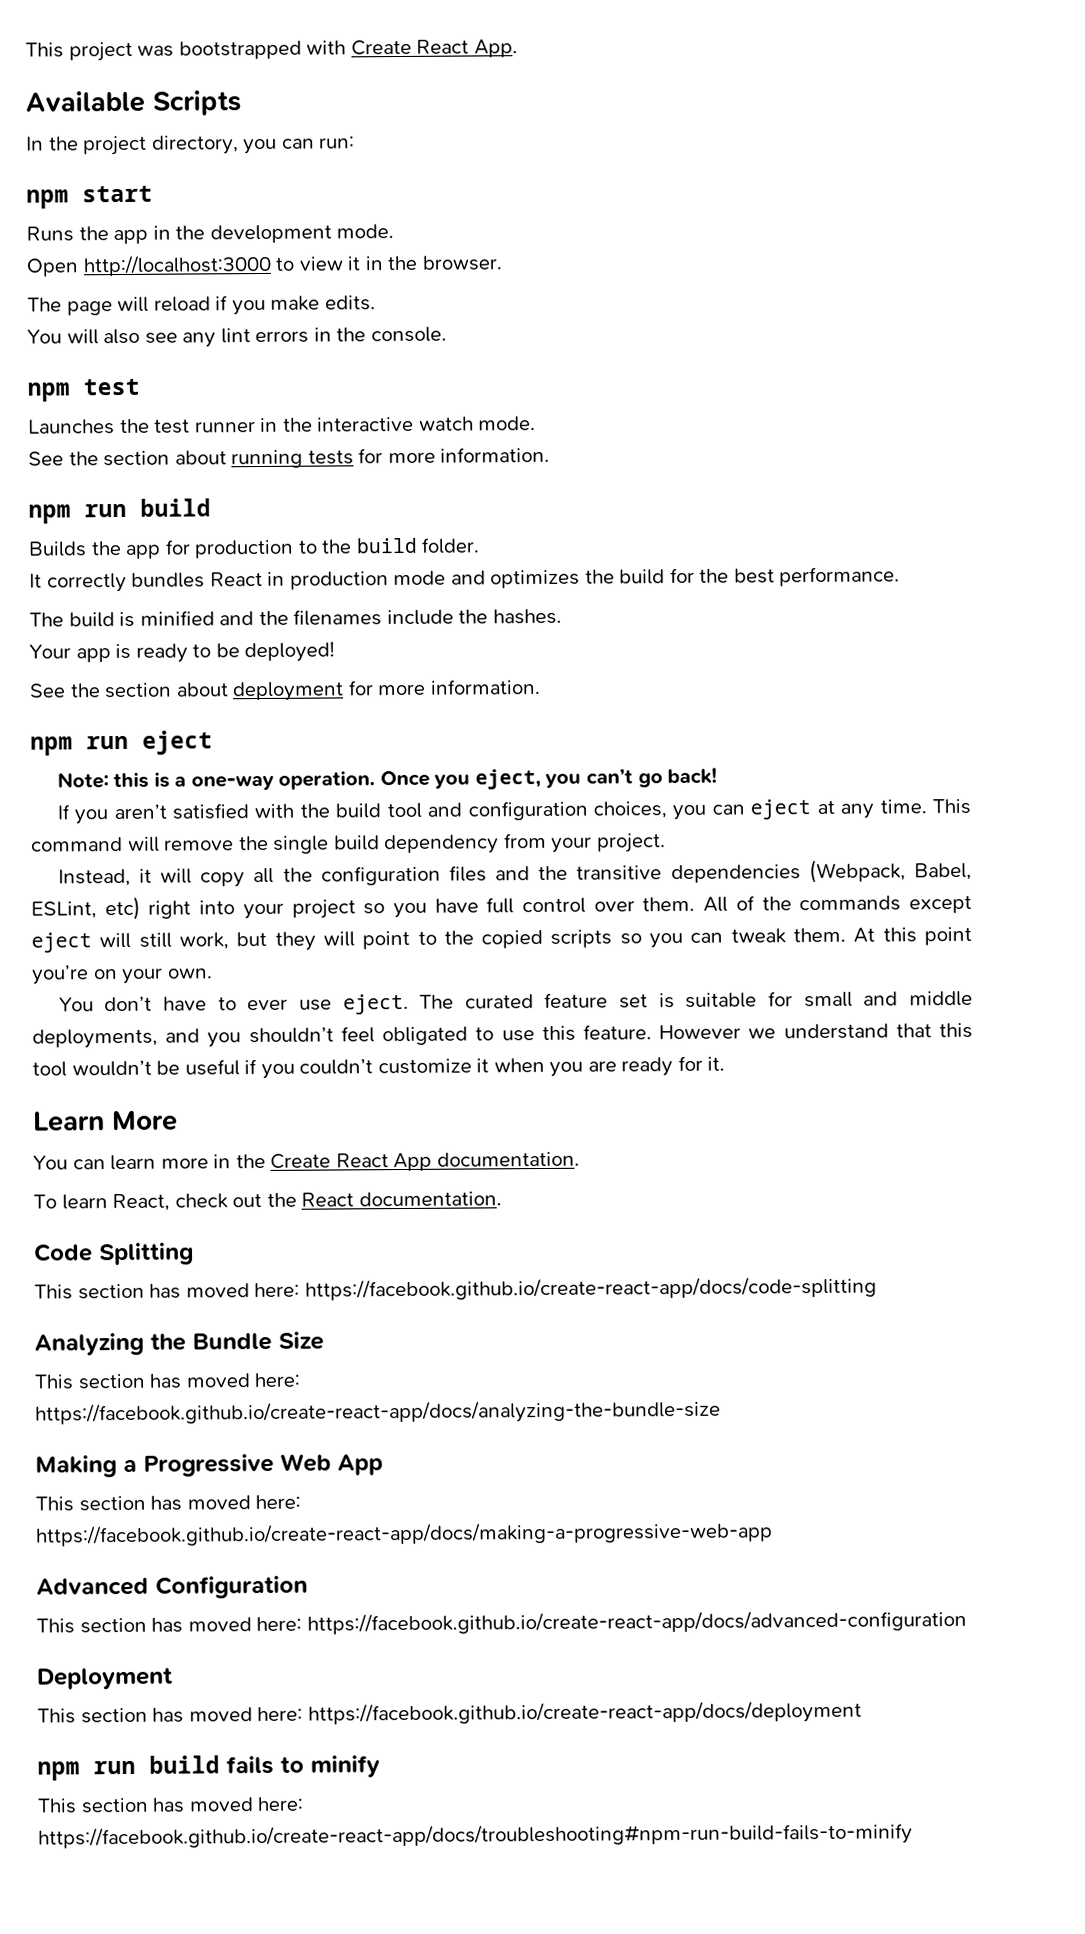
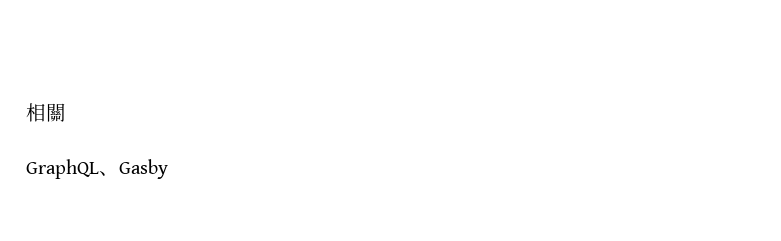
- This project was bootstrapped with Create React App.
- Available Scripts
- In the project directory, you can run:
- npm start
- Runs the app in the development mode.
- Open http://localhost:3000 to view it in the browser.
- The page will reload if you make edits.
- You will also see any lint errors in the console.
- npm test
- Launches the test runner in the interactive watch mode.
- See the section about running tests for more information.
- npm run build
- Builds the app for production to the build folder.
- It correctly bundles React in production mode and optimizes the build for the best performance.
- The build is minified and the filenames include the hashes.
- Your app is ready to be deployed!
- See the section about deployment for more information.
- npm run eject
- Note: this is a one-way operation. Once you eject, you can’t go back!
- If you aren’t satisfied with the build tool and configuration choices, you can eject at any time. This command will remove the single build dependency from your project.
- Instead, it will copy all the configuration files and the transitive dependencies (Webpack, Babel, ESLint, etc) right into your project so you have full control over them. All of the commands except eject will still work, but they will point to the copied scripts so you can tweak them. At this point you’re on your own.
- You don’t have to ever use eject. The curated feature set is suitable for small and middle deployments, and you shouldn’t feel obligated to use this feature. However we understand that this tool wouldn’t be useful if you couldn’t customize it when you are ready for it.
- Learn More
- You can learn more in the Create React App documentation.
- To learn React, check out the React documentation.
- Code Splitting
- This section has moved here: https://facebook.github.io/create-react-app/docs/code-splitting
- Analyzing the Bundle Size
- This section has moved here: https://facebook.github.io/create-react-app/docs/analyzing-the-bundle-size
- Making a Progressive Web App
- This section has moved here: https://facebook.github.io/create-react-app/docs/making-a-progressive-web-app
- Advanced Configuration
- This section has moved here: https://facebook.github.io/create-react-app/docs/advanced-configuration
- Deployment
- This section has moved here: https://facebook.github.io/create-react-app/docs/deployment
- npm run build fails to minify
- This section has moved here: https://facebook.github.io/create-react-app/docs/troubleshooting#npm-run-build-fails-to-minify
+ 相關
+ GraphQL、Gasby

